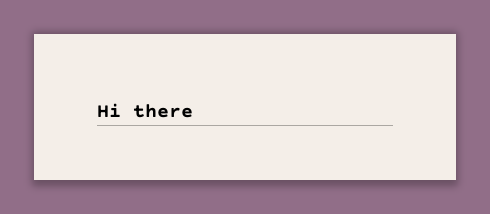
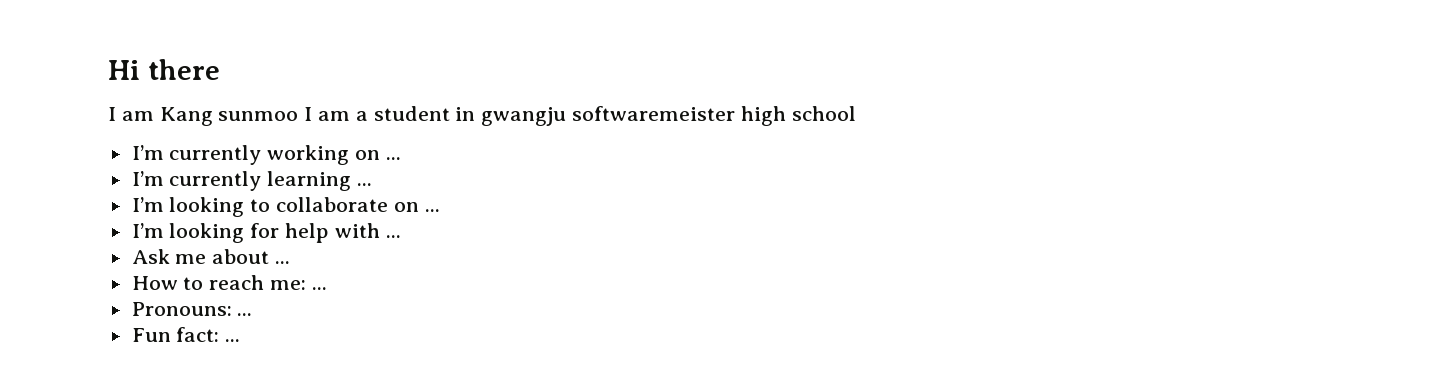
+ I am Kang sunmoo I am a student in gwangju softwaremeister high school
+ I’m currently working on ...
+ I’m currently learning ...
+ I’m looking to collaborate on ...
+ I’m looking for help with ...
+ Ask me about ...
+ How to reach me: ...
+ Pronouns: ...
+ Fun fact: ...

